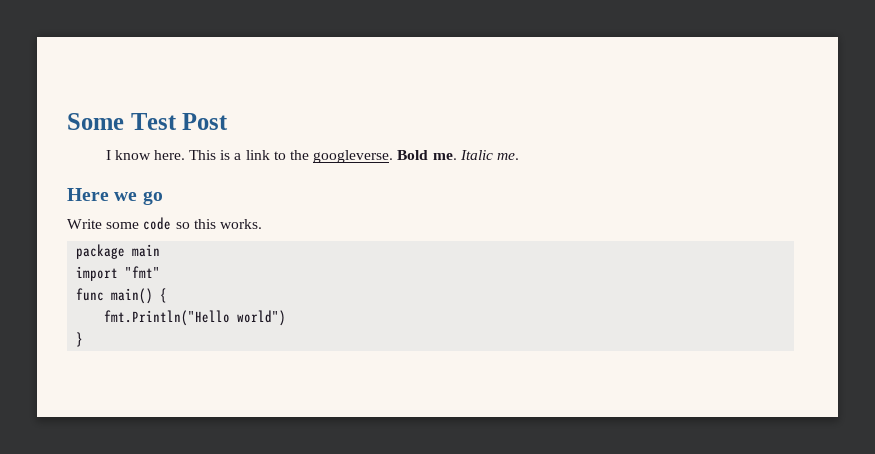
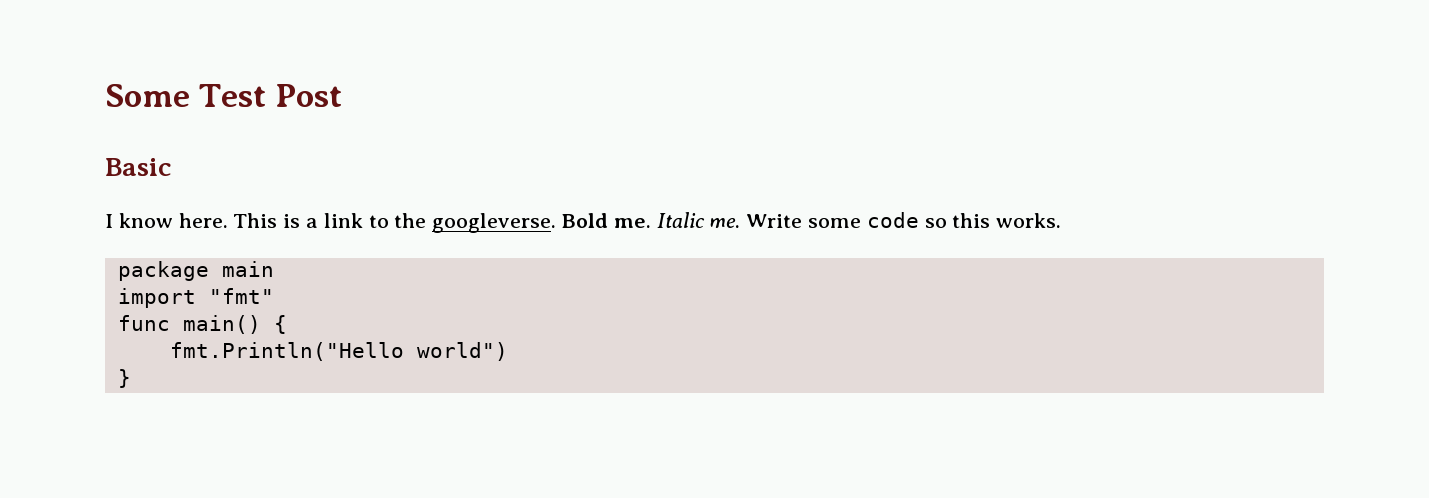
+ Basic
- Italic me.
- Here we go
- Write some code so this works.
+ Italic me. Write some code so this works.

